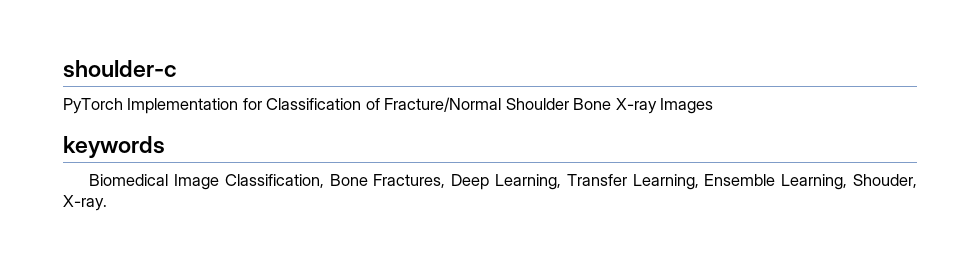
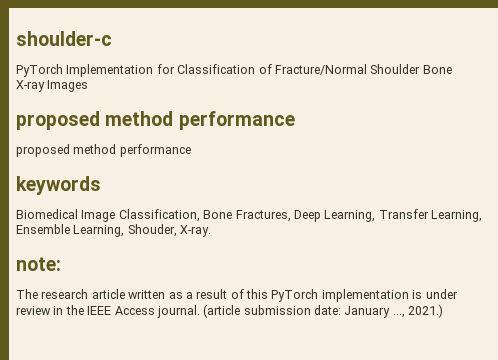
  PyTorch Implementation for Classification of Fracture/Normal Shoulder Bone X-ray Images
+ proposed method performance
+ proposed method performance
+ note:
+ The research article written as a result of this PyTorch implementation is under review in the IEEE Access journal. (article submission date: January ..., 2021.)

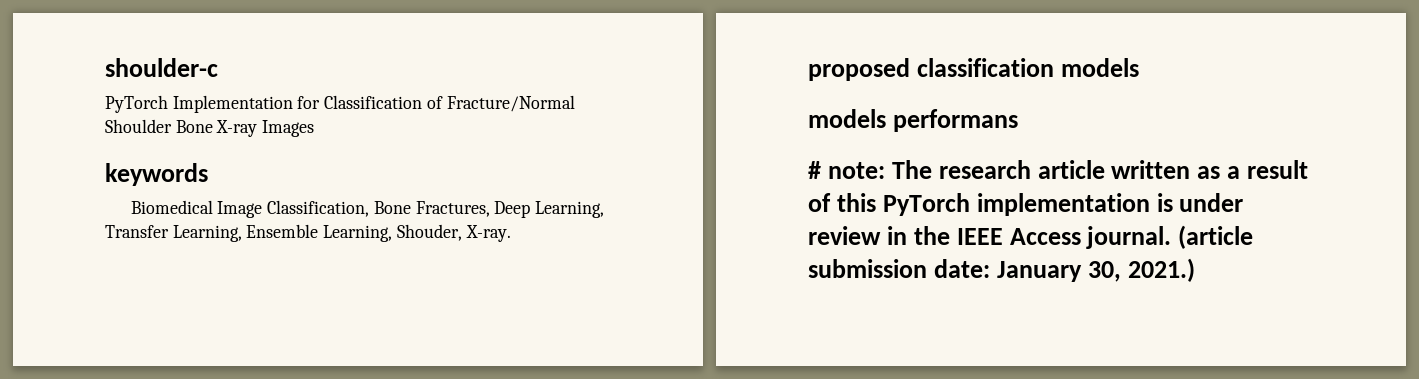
  PyTorch Implementation for Classification of Fracture/Normal Shoulder Bone X-ray Images
- proposed method performance
- proposed method performance
- note:
- The research article written as a result of this PyTorch implementation is under review in the IEEE Access journal.
+ proposed classification models
+ models performans
+ # note: The research article written as a result of this PyTorch implementation is under review in the IEEE Access journal.
- (article submission date: January ..., 2021.)
+ (article submission date: January 30, 2021.)

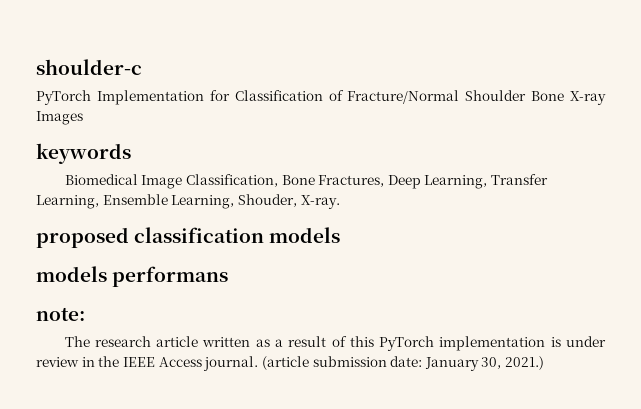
- # note: The research article written as a result of this PyTorch implementation is under review in the IEEE Access journal.
+ note:
+ The research article written as a result of this PyTorch implementation is under review in the IEEE Access journal.

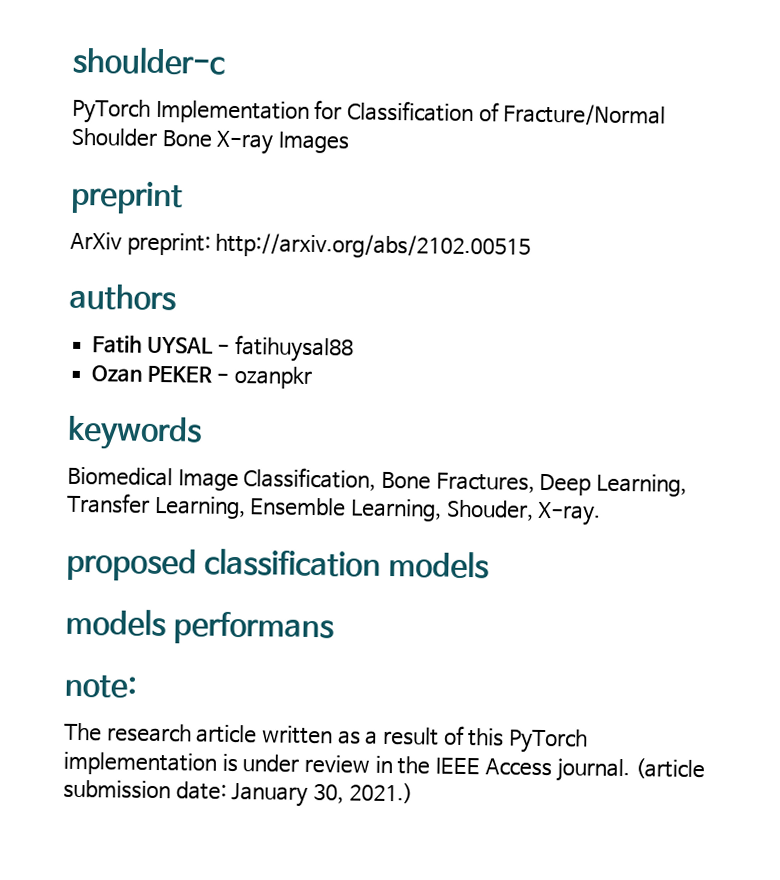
+ preprint
+ ArXiv preprint: http://arxiv.org/abs/2102.00515
+ authors
+ Fatih UYSAL - fatihuysal88
+ Ozan PEKER - ozanpkr

